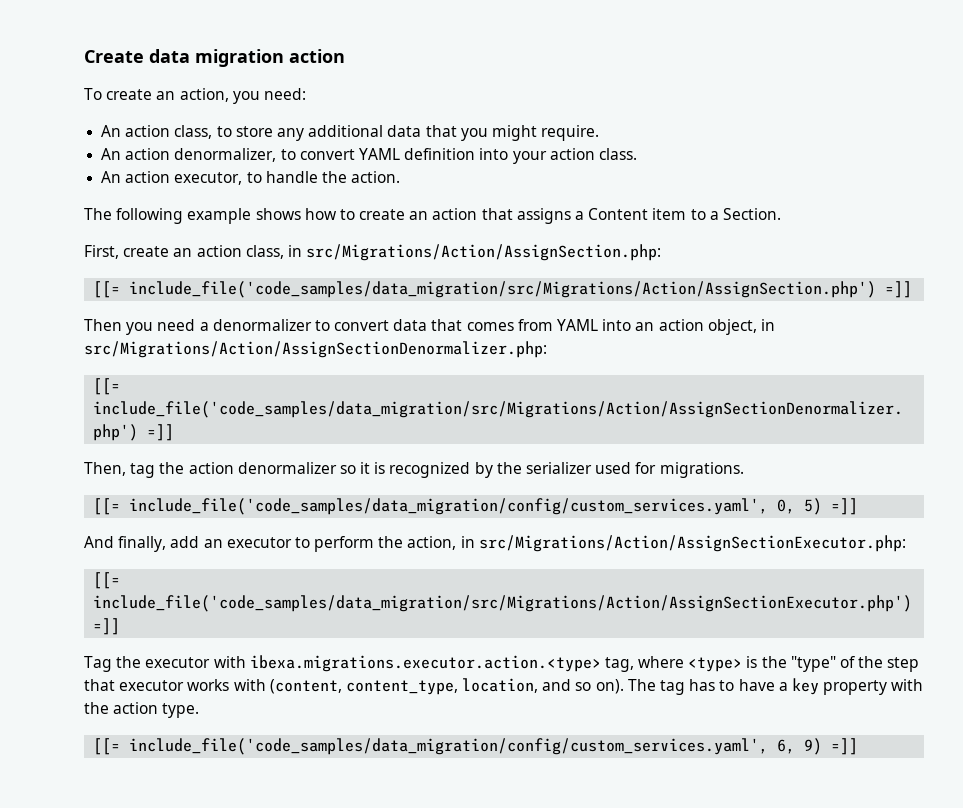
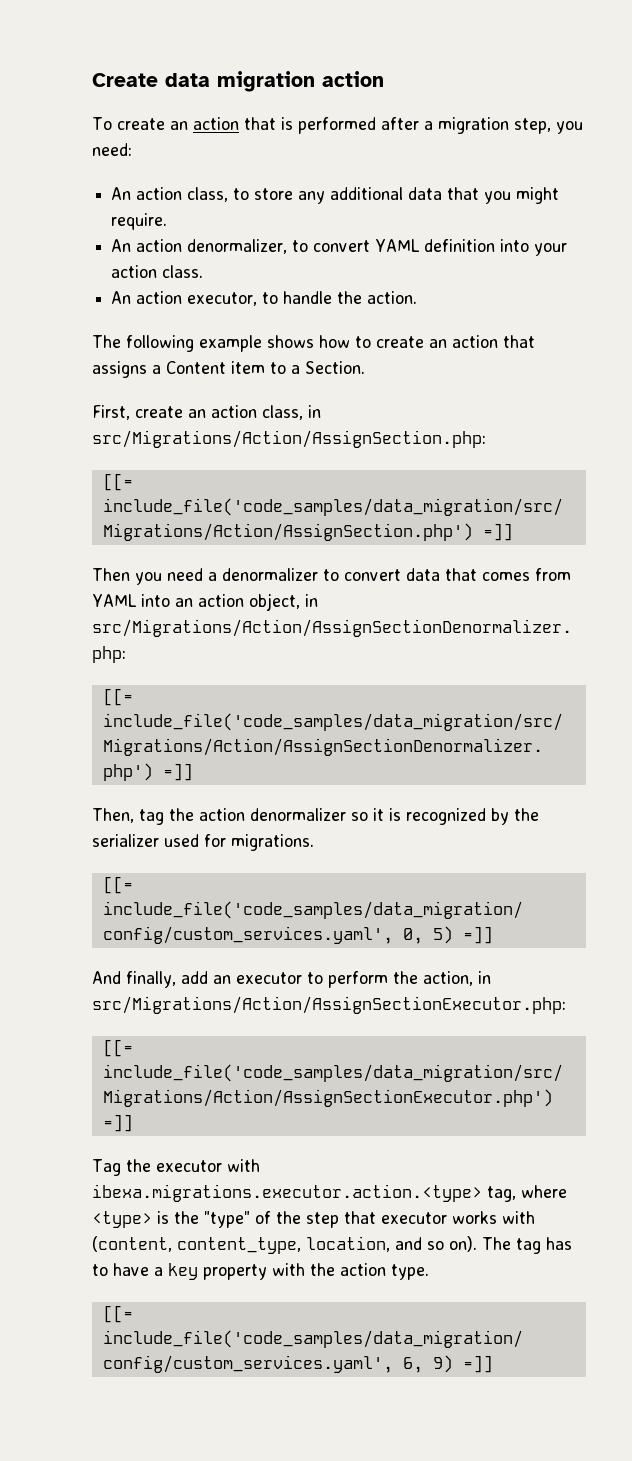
- To create an action, you need:
+ To create an action that is performed after a migration step, you need:

